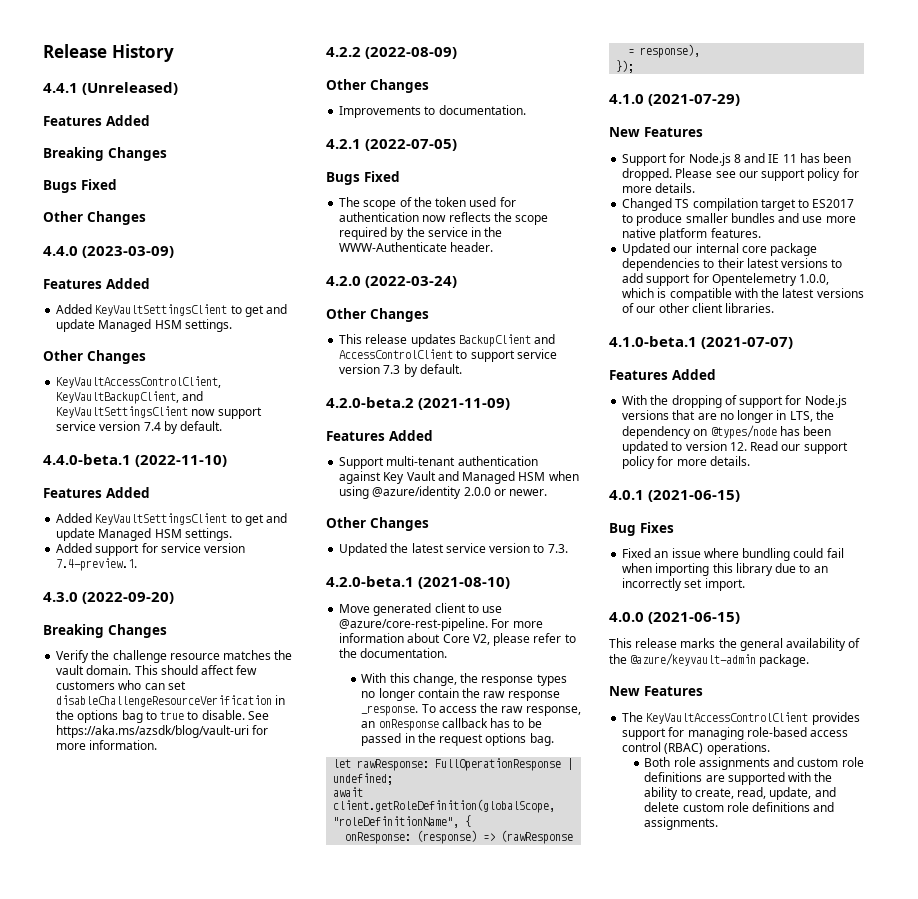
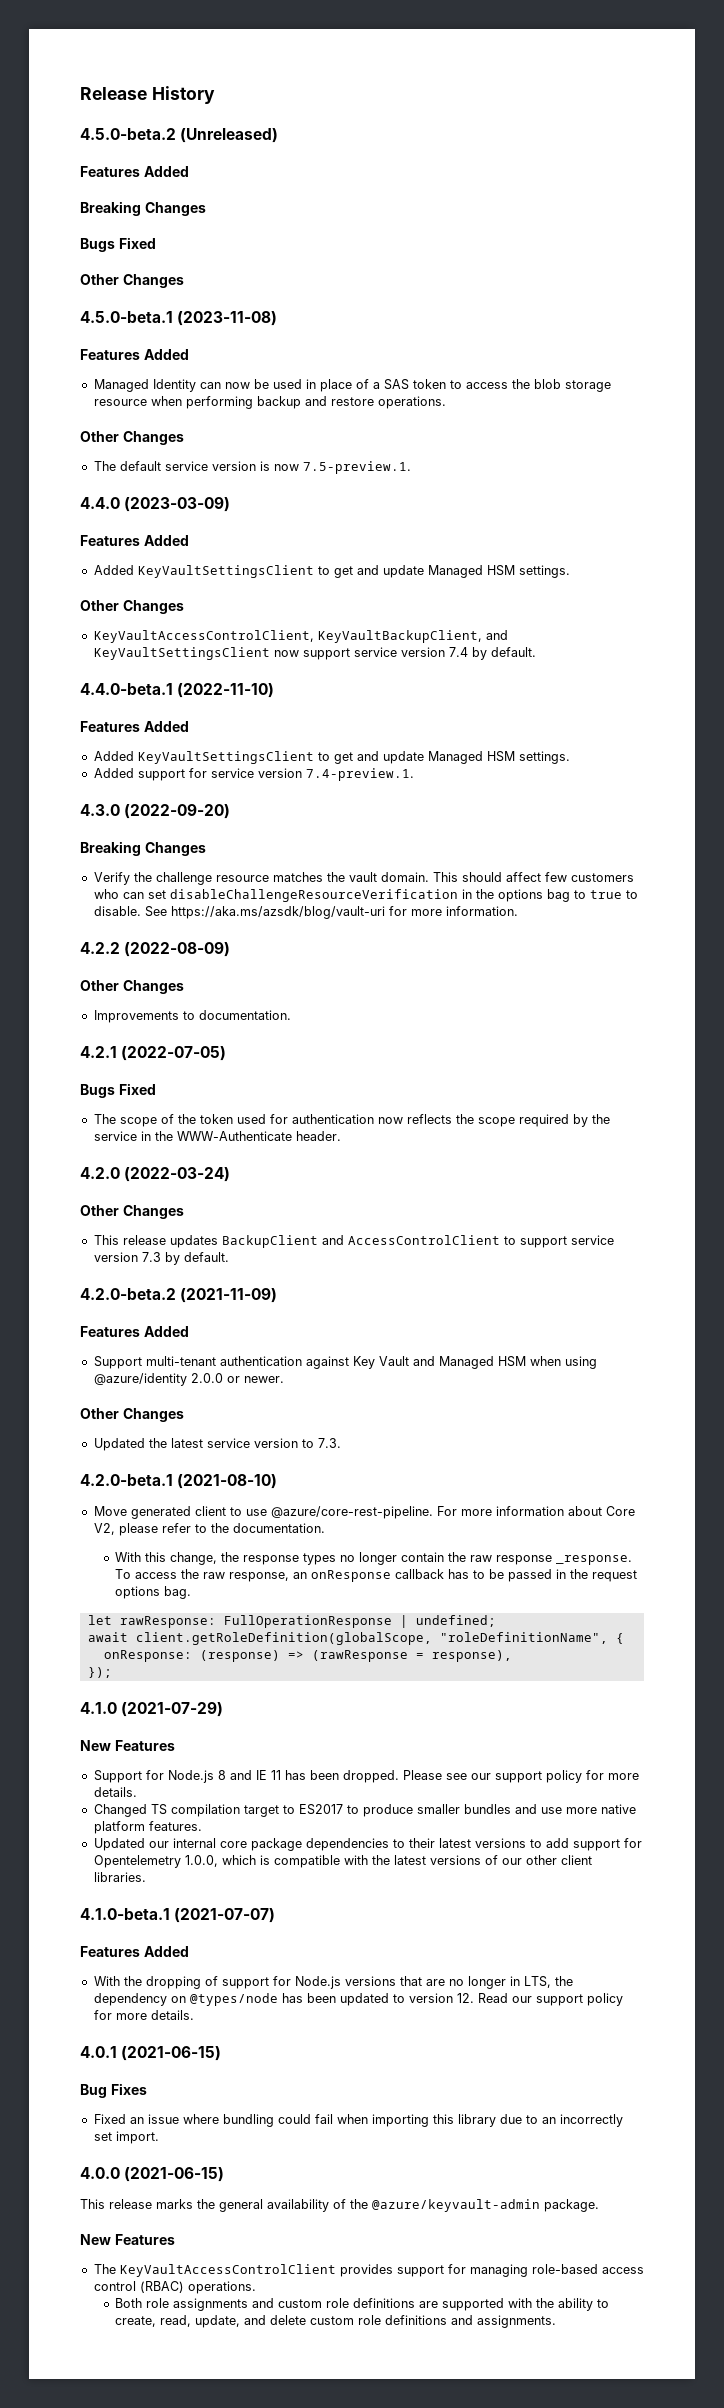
- 4.4.1 (Unreleased)
+ 4.5.0-beta.2 (Unreleased)
+ 4.5.0-beta.1 (2023-11-08)
+ Features Added
+ Managed Identity can now be used in place of a SAS token to access the blob storage resource when performing backup and restore operations.
+ Other Changes
+ The default service version is now 7.5-preview.1.

